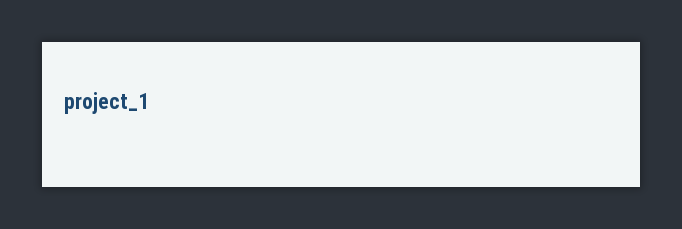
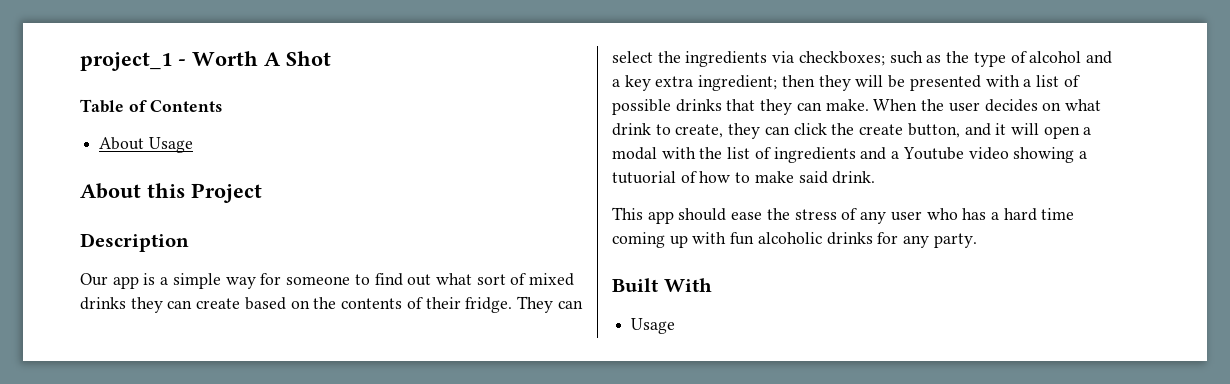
- project_1
+ project_1 - Worth A Shot
+ Table of Contents
+ About Usage
+ About this Project
+ Description
+ Our app is a simple way for someone to find out what sort of mixed drinks they can create based on the contents of their fridge. They can select the ingredients via checkboxes; such as the type of alcohol and a key extra ingredient; then they will be presented with a list of possible drinks that they can make. When the user decides on what drink to create, they can click the create button, and it will open a modal with the list of ingredients and a Youtube video showing a tutuorial of how to make said drink.
+ This app should ease the stress of any user who has a hard time coming up with fun alcoholic drinks for any party.
+ Built With
+ Usage

